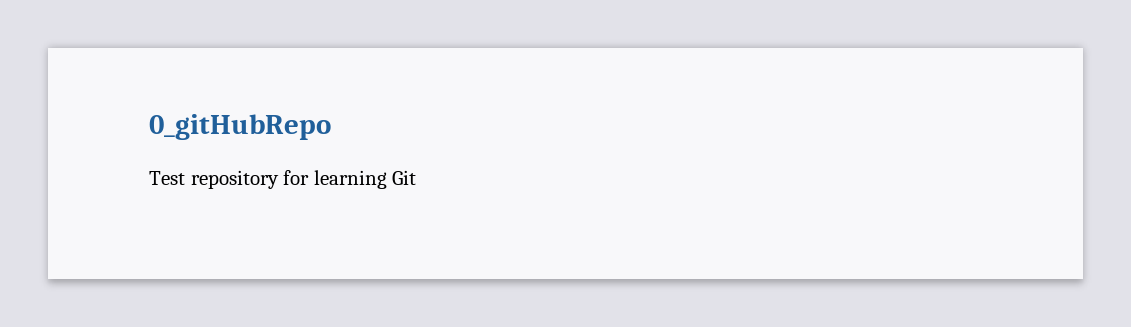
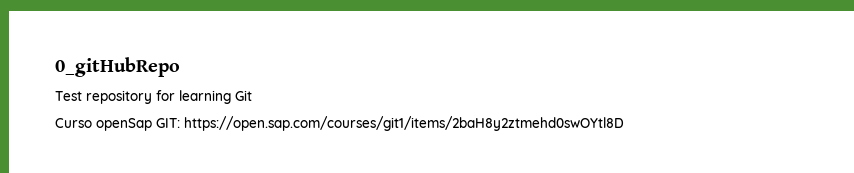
+ Curso openSap GIT: https://open.sap.com/courses/git1/items/2baH8y2ztmehd0swOYtl8D

